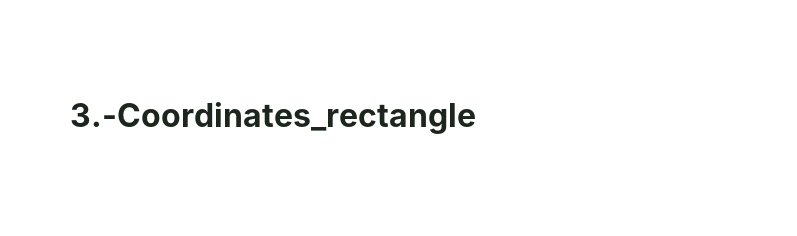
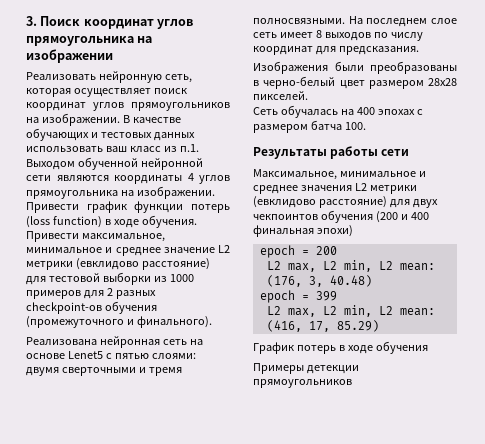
- 3.-Coordinates_rectangle
+ 3. Поиск координат углов прямоугольника на изображении
+ Реализовать нейронную сеть, которая осуществляет поиск координат углов прямоугольников на изображении. В качестве обучающих и тестовых данных использовать ваш класс из п.1. Выходом обученной нейронной сети являются координаты 4 углов прямоугольника на изображении. Привести график функции потерь (loss function) в ходе обучения. Привести максимальное, минимальное и среднее значение L2 метрики (евклидово расстояние) для тестовой выборки из 1000 примеров для 2 разных checkpoint-ов обучения (промежуточного и финального).
+ Реализована нейронная сеть на основе Lenet5 с пятью слоями: двумя сверточными и тремя полносвязными. На последнем слое сеть имеет 8 выходов по числу координат для предсказания.
+ Изображения были преобразованы в черно-белый цвет размером 28х28 пикселей.
+ Сеть обучалась на 400 эпохах с размером батча 100.
+ Результаты работы сети
+ Максимальное, минимальное и среднее значения L2 метрики (евклидово расстояние) для двух чекпоинтов обучения (200 и 400 финальная эпохи)
+ epoch = 200
+ L2 max, L2 min, L2 mean: (176, 3, 40.48)
+ epoch = 399
+ L2 max, L2 min, L2 mean: (416, 17, 85.29)
+ График потерь в ходе обучения
+ Примеры детекции прямоугольников

